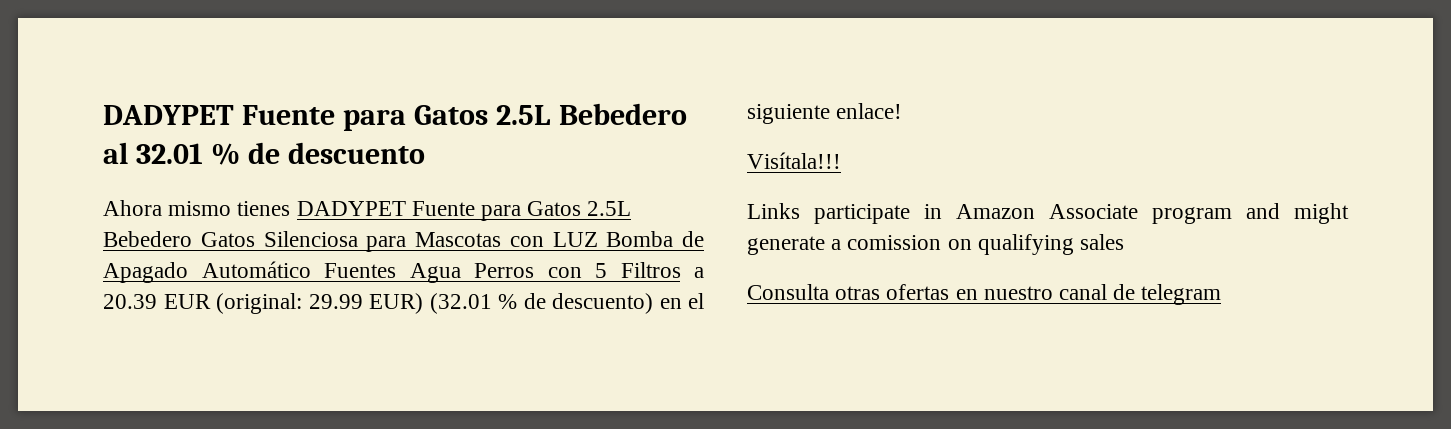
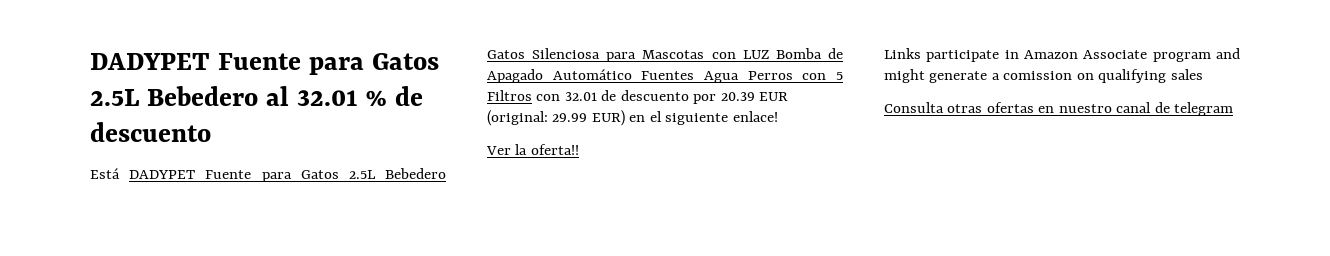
- Ahora mismo tienes DADYPET Fuente para Gatos 2.5L Bebedero Gatos Silenciosa para Mascotas con LUZ Bomba de Apagado Automático Fuentes Agua Perros con 5 Filtros a 20.39 EUR (original: 29.99 EUR) (32.01 % de descuento) en el siguiente enlace!
+ Está DADYPET Fuente para Gatos 2.5L Bebedero Gatos Silenciosa para Mascotas con LUZ Bomba de Apagado Automático Fuentes Agua Perros con 5 Filtros con 32.01 de descuento por 20.39 EUR (original: 29.99 EUR) en el siguiente enlace!
- Visítala!!!
+ Ver la oferta!!

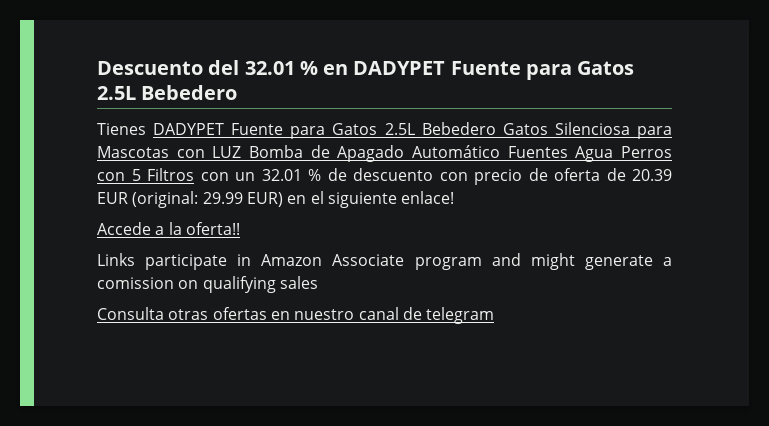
- DADYPET Fuente para Gatos 2.5L Bebedero al 32.01 % de descuento
- Está DADYPET Fuente para Gatos 2.5L Bebedero Gatos Silenciosa para Mascotas con LUZ Bomba de Apagado Automático Fuentes Agua Perros con 5 Filtros con 32.01 de descuento por 20.39 EUR (original: 29.99 EUR) en el siguiente enlace!
+ Descuento del 32.01 % en DADYPET Fuente para Gatos 2.5L Bebedero
+ Tienes DADYPET Fuente para Gatos 2.5L Bebedero Gatos Silenciosa para Mascotas con LUZ Bomba de Apagado Automático Fuentes Agua Perros con 5 Filtros con un 32.01 % de descuento con precio de oferta de 20.39 EUR (original: 29.99 EUR) en el siguiente enlace!
- Ver la oferta!!
+ Accede a la oferta!!

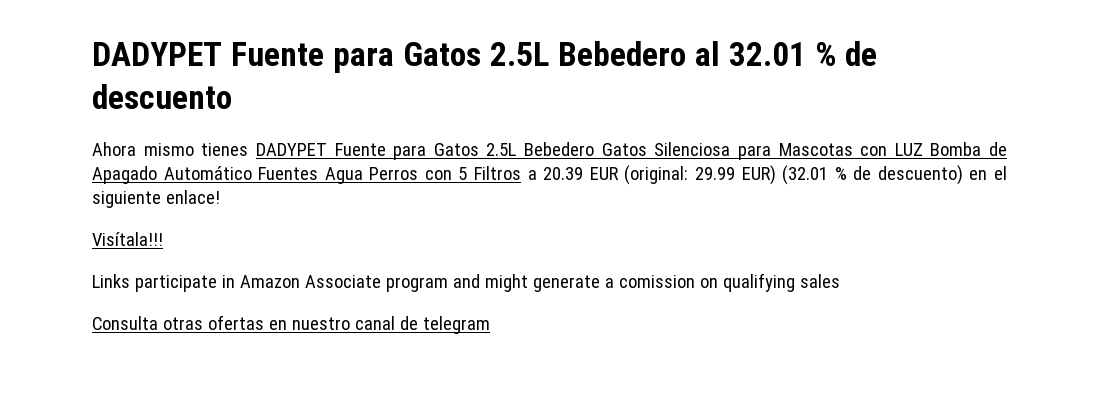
- Descuento del 32.01 % en DADYPET Fuente para Gatos 2.5L Bebedero
- Tienes DADYPET Fuente para Gatos 2.5L Bebedero Gatos Silenciosa para Mascotas con LUZ Bomba de Apagado Automático Fuentes Agua Perros con 5 Filtros con un 32.01 % de descuento con precio de oferta de 20.39 EUR (original: 29.99 EUR) en el siguiente enlace!
+ DADYPET Fuente para Gatos 2.5L Bebedero al 32.01 % de descuento
+ Ahora mismo tienes DADYPET Fuente para Gatos 2.5L Bebedero Gatos Silenciosa para Mascotas con LUZ Bomba de Apagado Automático Fuentes Agua Perros con 5 Filtros a 20.39 EUR (original: 29.99 EUR) (32.01 % de descuento) en el siguiente enlace!
- Accede a la oferta!!
+ Visítala!!!

